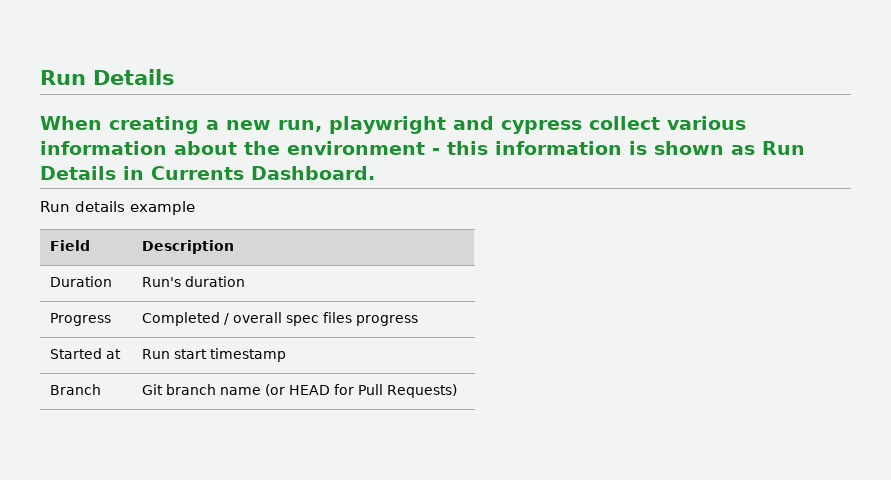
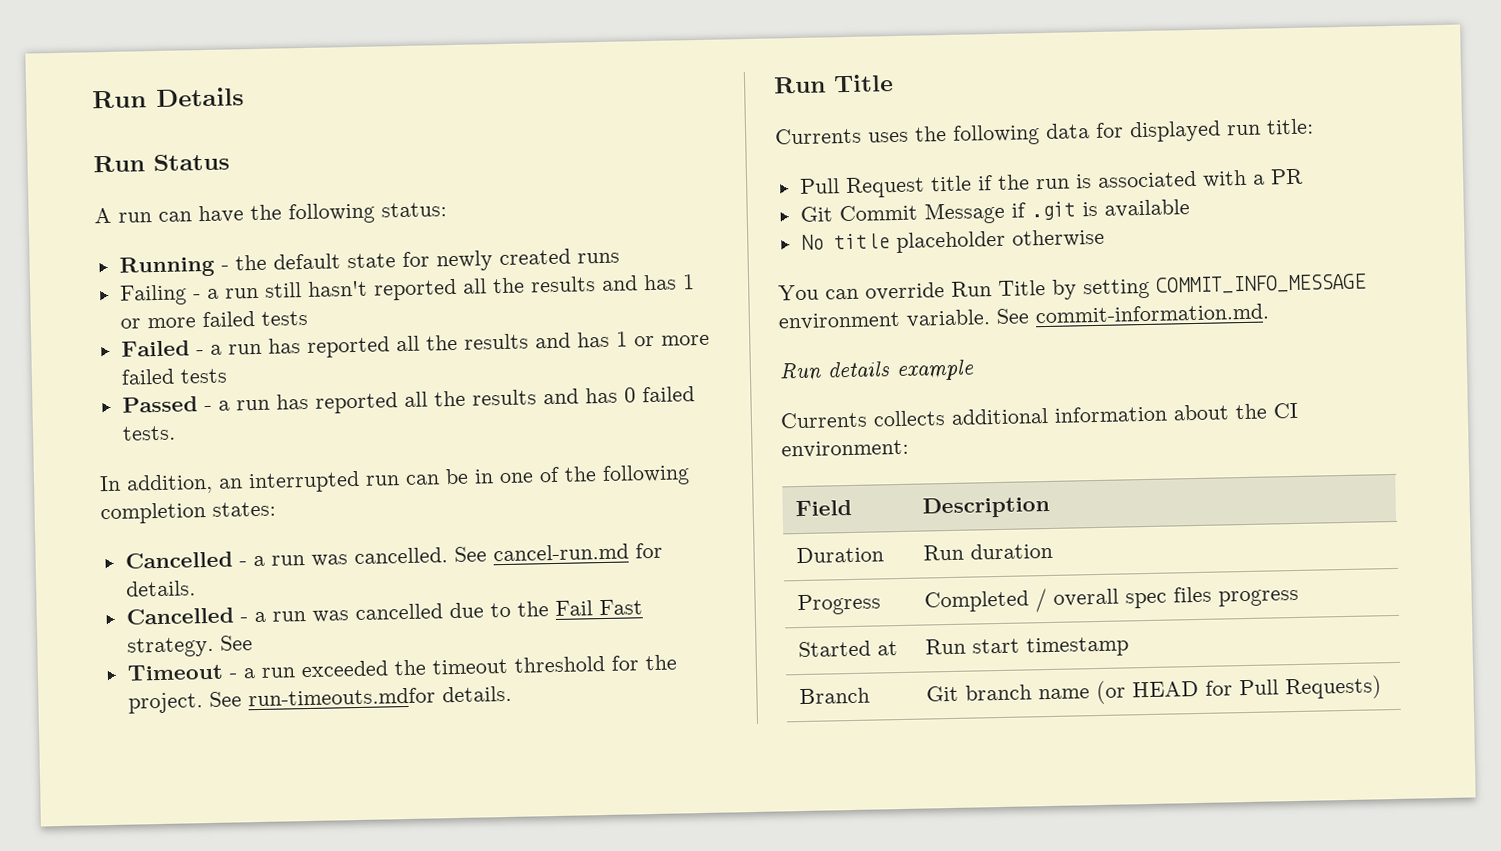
- When creating a new run, playwright and cypress collect various information about the environment - this information is shown as Run Details in Currents Dashboard.
+ Run Status
+ A run can have the following status:
+ Running - the default state for newly created runs
+ Failing - a run still hasn't reported all the results and has 1 or more failed tests
+ Failed - a run has reported all the results and has 1 or more failed tests
+ Passed - a run has reported all the results and has 0 failed tests.
+ In addition, an interrupted run can be in one of the following completion states:
+ Cancelled - a run was cancelled. See cancel-run.md for details.
+ Cancelled - a run was cancelled due to the Fail Fast strategy. See
+ Timeout - a run exceeded the timeout threshold for the project. See run-timeouts.mdfor details.
+ Run Title
+ Currents uses the following data for displayed run title:
+ Pull Request title if the run is associated with a PR
+ Git Commit Message if .git is available
+ No title placeholder otherwise
+ You can override Run Title by setting COMMIT_INFO_MESSAGE environment variable. See commit-information.md.
  Run details example
+ Currents collects additional information about the CI environment:
- Duration | Run's duration
+ Duration | Run duration

